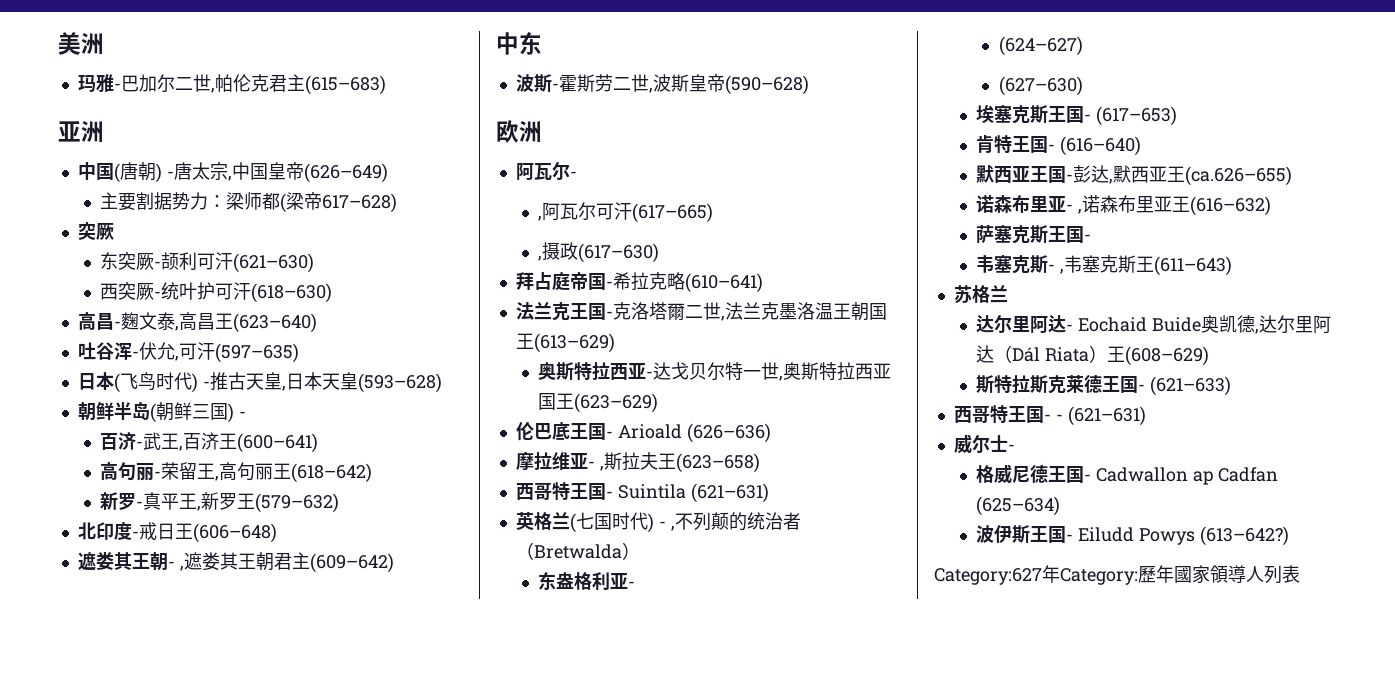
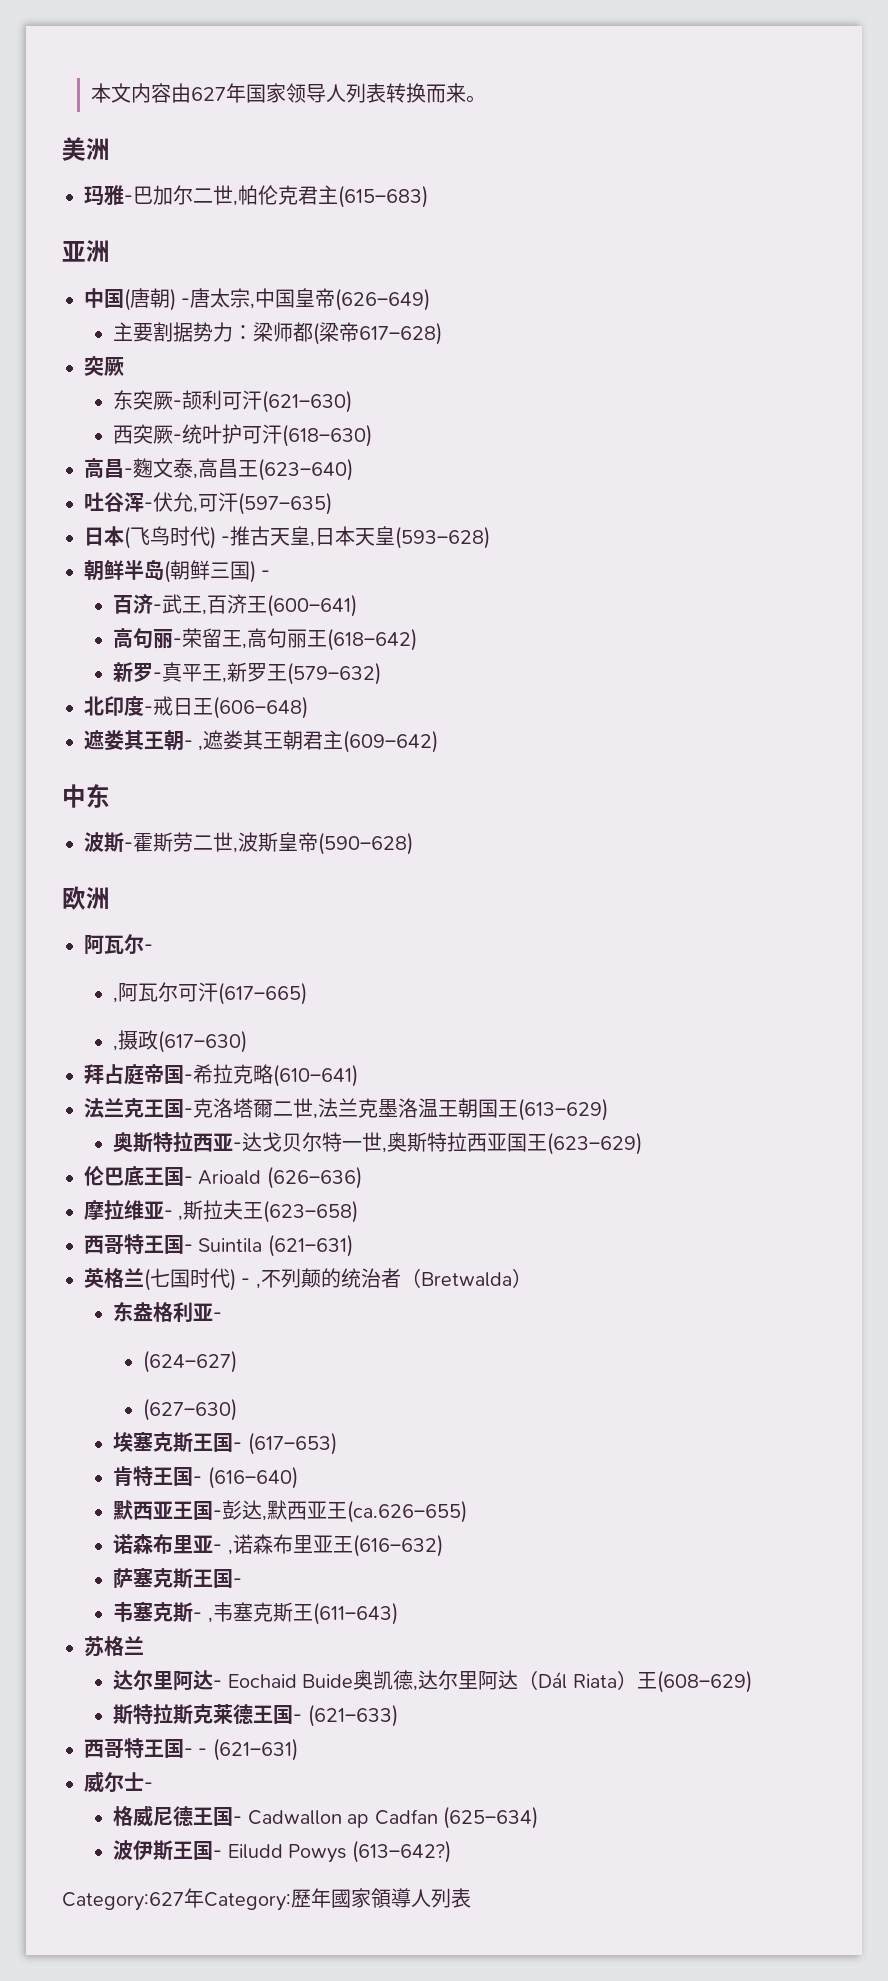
+ 本文内容由627年国家领导人列表转换而来。

